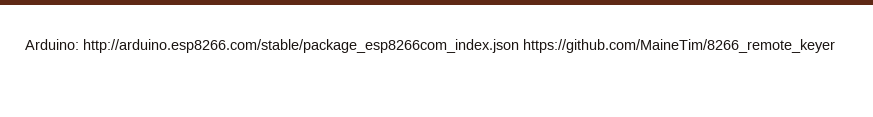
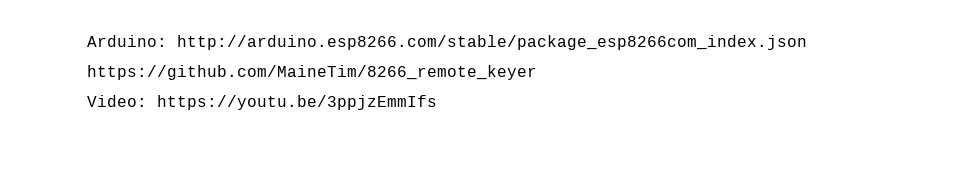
- Arduino: http://arduino.esp8266.com/stable/package_esp8266com_index.json https://github.com/MaineTim/8266_remote_keyer
+ Arduino: http://arduino.esp8266.com/stable/package_esp8266com_index.json
+ https://github.com/MaineTim/8266_remote_keyer
+ Video: https://youtu.be/3ppjzEmmIfs

